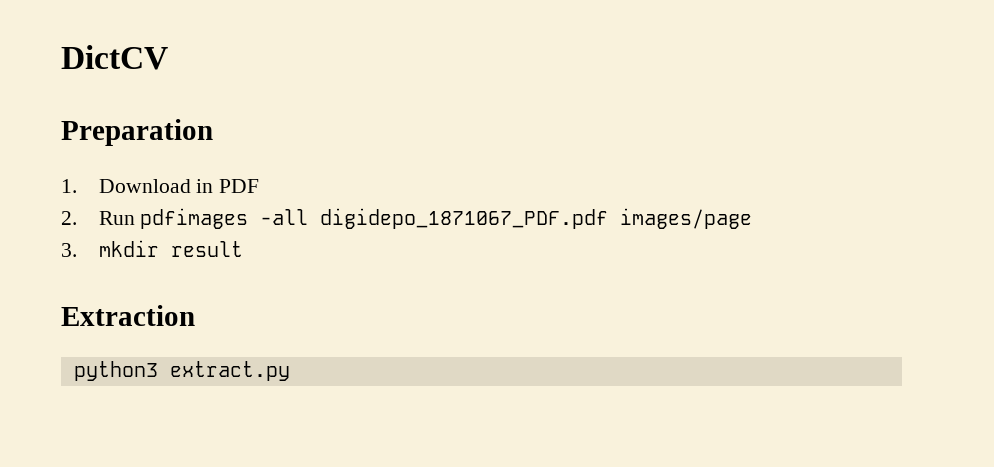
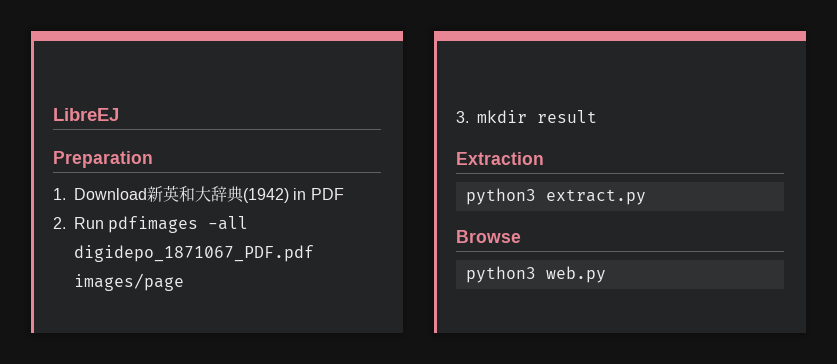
- DictCV
+ LibreEJ
- 1. Download in PDF
+ 1. Download新英和大辞典(1942) in PDF
+ Browse
+ python3 web.py

